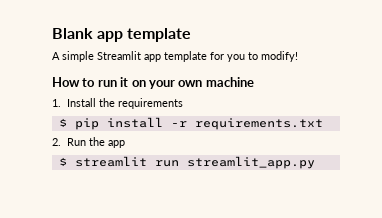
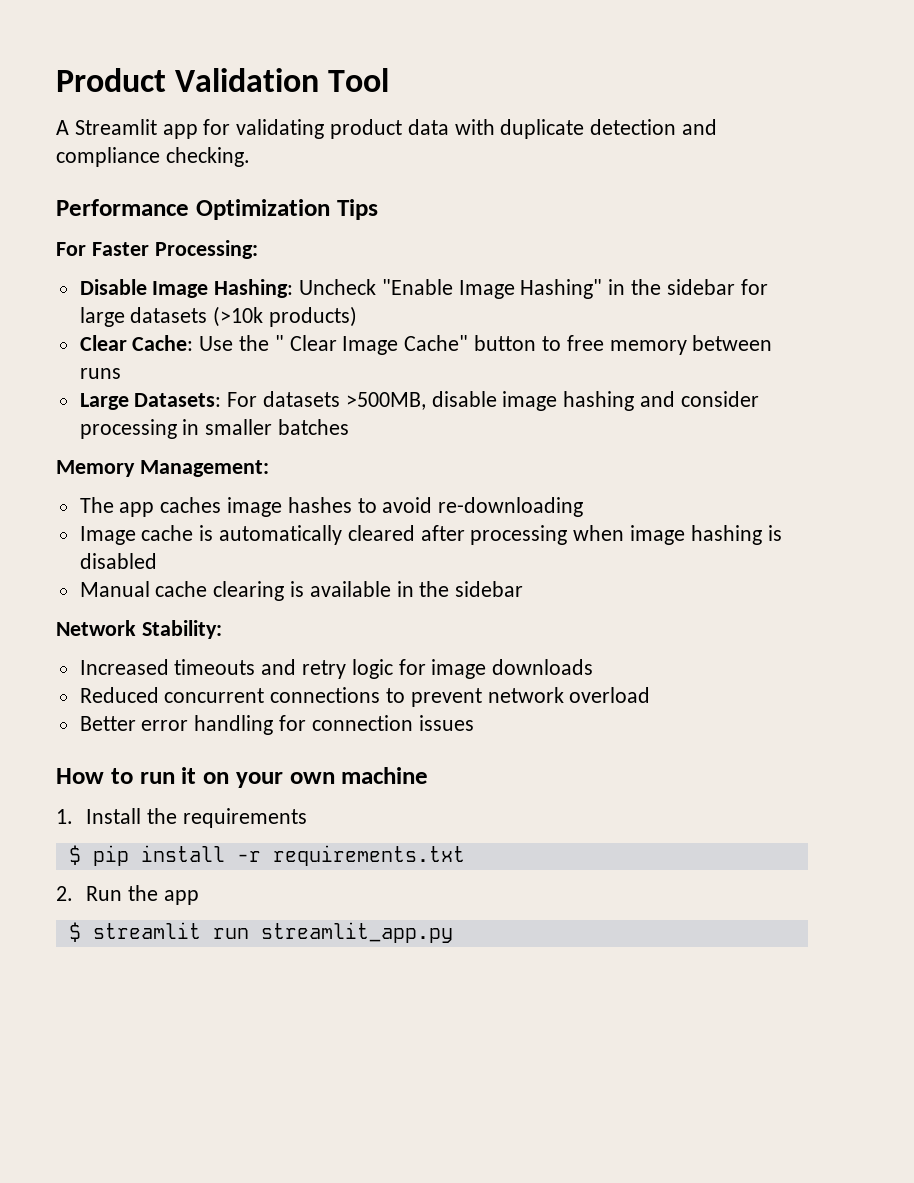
- Blank app template
+ Product Validation Tool
- A simple Streamlit app template for you to modify!
+ A Streamlit app for validating product data with duplicate detection and compliance checking.
+ Performance Optimization Tips
+ For Faster Processing:
+ Disable Image Hashing: Uncheck "Enable Image Hashing" in the sidebar for large datasets (>10k products)
+ Clear Cache: Use the " Clear Image Cache" button to free memory between runs
+ Large Datasets: For datasets >500MB, disable image hashing and consider processing in smaller batches
+ Memory Management:
+ The app caches image hashes to avoid re-downloading
+ Image cache is automatically cleared after processing when image hashing is disabled
+ Manual cache clearing is available in the sidebar
+ Network Stability:
+ Increased timeouts and retry logic for image downloads
+ Reduced concurrent connections to prevent network overload
+ Better error handling for connection issues

